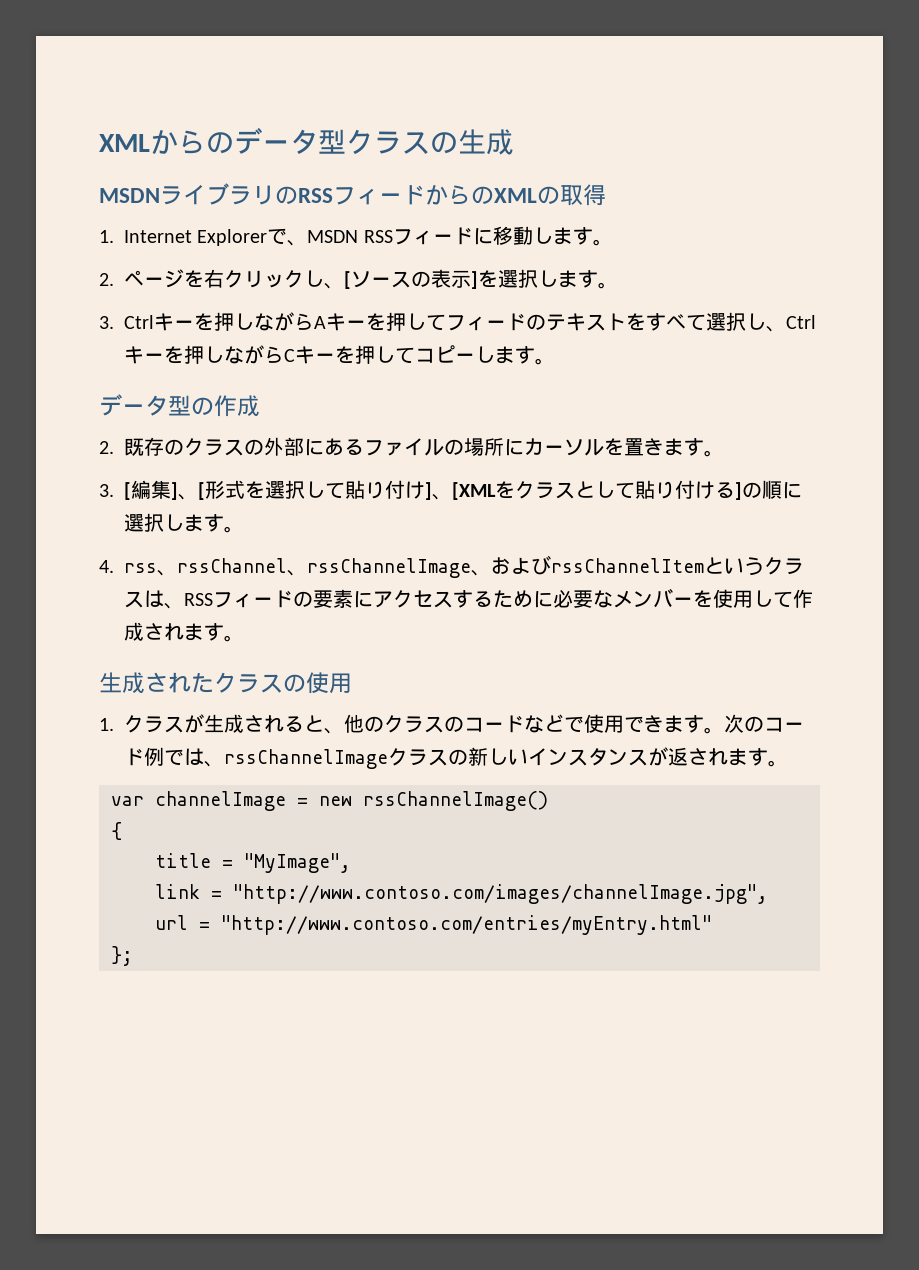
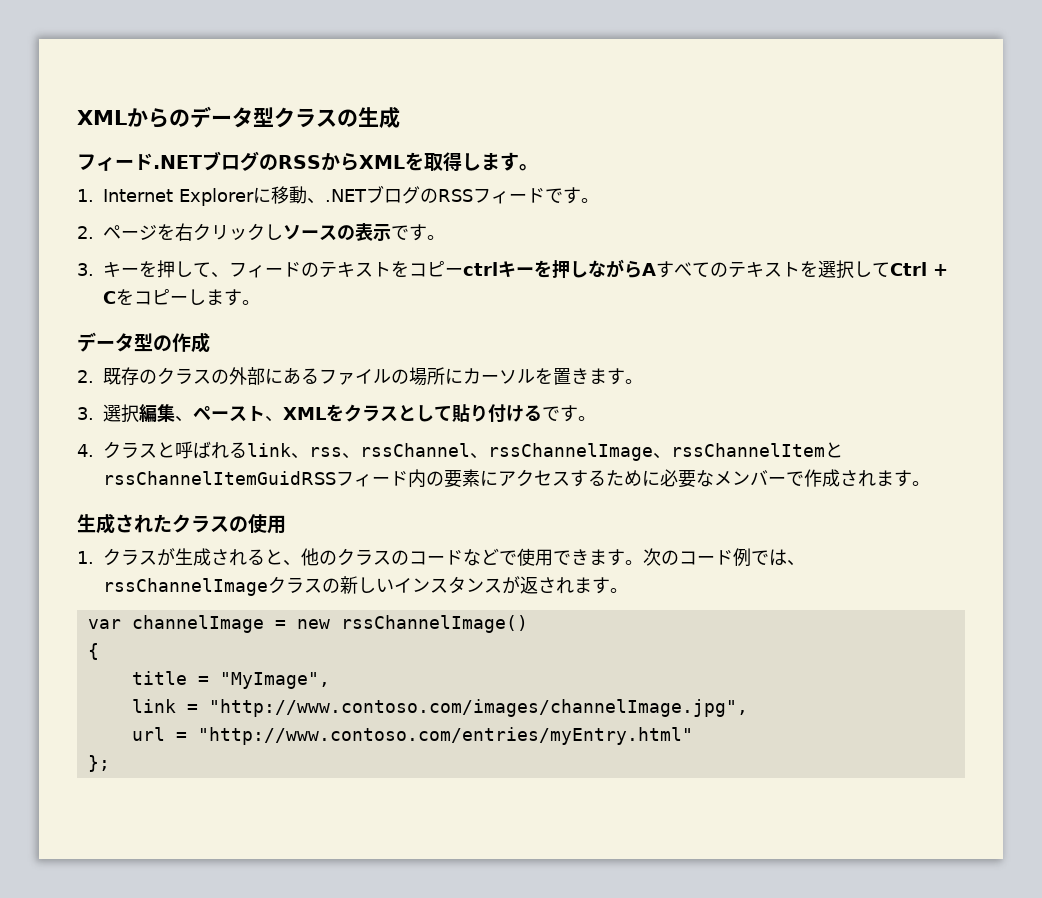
- MSDNライブラリのRSSフィードからのXMLの取得
- 1. Internet Explorerで、MSDN RSSフィードに移動します。
+ フィード.NETブログのRSSからXMLを取得します。
+ 1. Internet Explorerに移動、.NETブログのRSSフィードです。
- 2.ページを右クリックし、[ソースの表示]を選択します。
- 3. Ctrlキーを押しながらAキーを押してフィードのテキストをすべて選択し、Ctrlキーを押しながらCキーを押してコピーします。
+ 2.ページを右クリックしソースの表示です。
+ 3.キーを押して、フィードのテキストをコピーctrlキーを押しながらAすべてのテキストを選択してCtrl + Cをコピーします。
- 3. [編集]、[形式を選択して貼り付け]、[XMLをクラスとして貼り付ける]の順に選択します。
- 4. rss、rssChannel、rssChannelImage、およびrssChannelItemというクラスは、RSSフィードの要素にアクセスするために必要なメンバーを使用して作成されます。
+ 3.選択編集、ペースト、XMLをクラスとして貼り付けるです。
+ 4.クラスと呼ばれるlink、rss、rssChannel、rssChannelImage、rssChannelItemとrssChannelItemGuidRSSフィード内の要素にアクセスするために必要なメンバーで作成されます。

